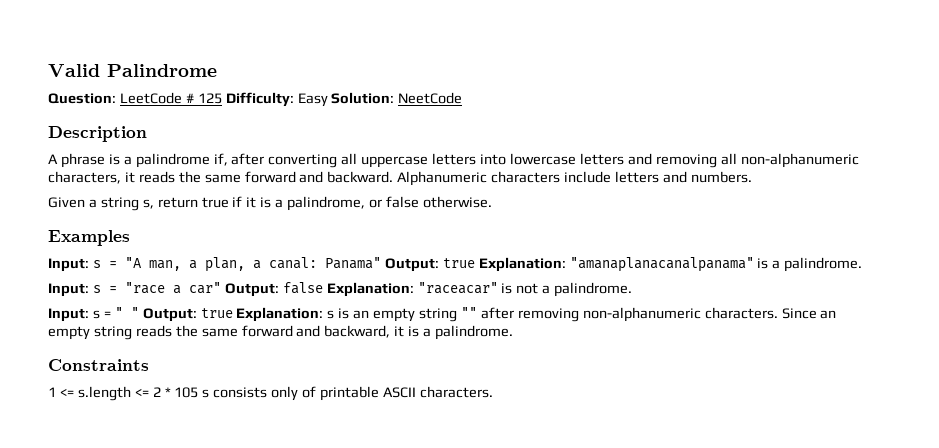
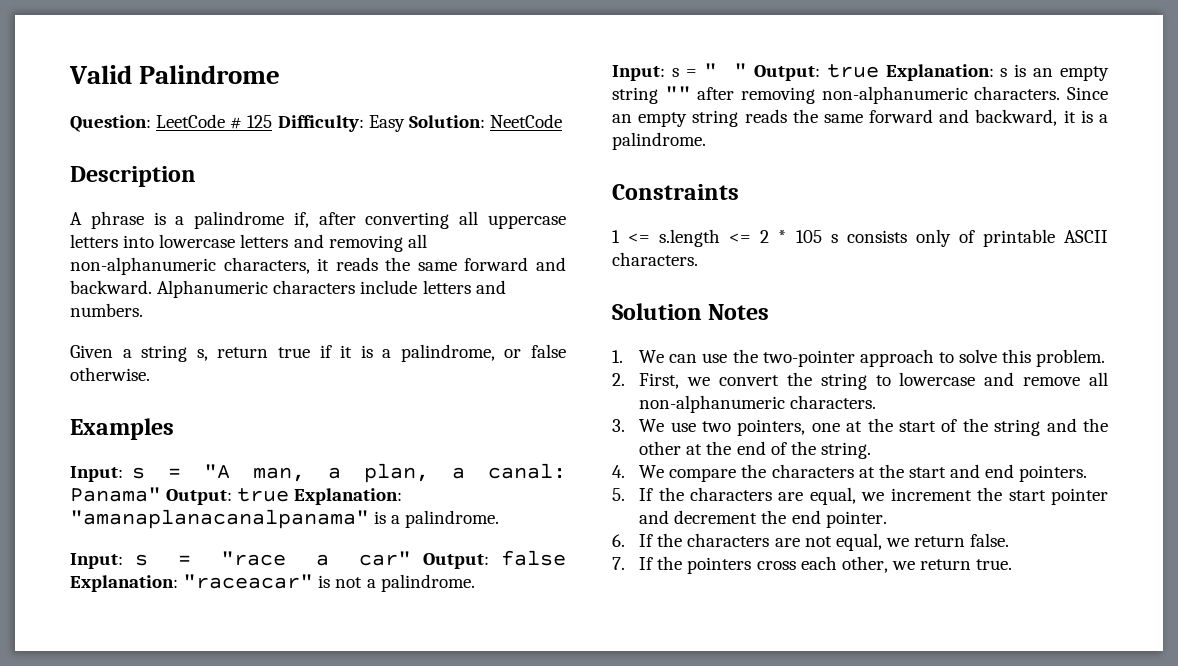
+ Solution Notes
+ 1. We can use the two-pointer approach to solve this problem.
+ 2. First, we convert the string to lowercase and remove all non-alphanumeric characters.
+ 3. We use two pointers, one at the start of the string and the other at the end of the string.
+ 4. We compare the characters at the start and end pointers.
+ 5. If the characters are equal, we increment the start pointer and decrement the end pointer.
+ 6. If the characters are not equal, we return false.
+ 7. If the pointers cross each other, we return true.

